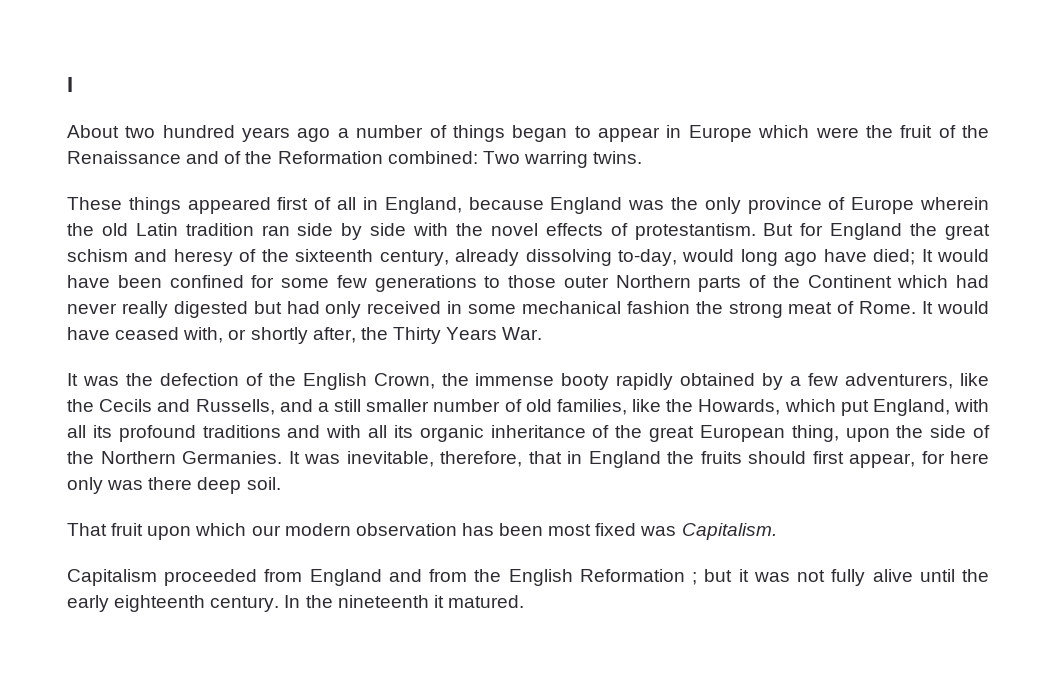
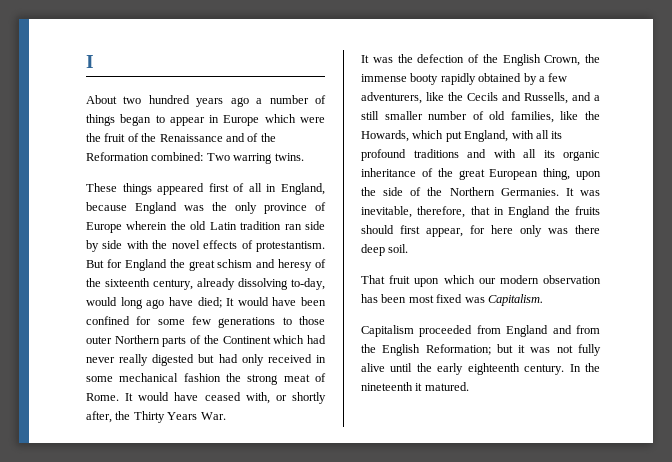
- Capitalism proceeded from England and from the English Reformation ; but it was not fully alive until the early eighteenth century.
+ Capitalism proceeded from England and from the English Reformation; but it was not fully alive until the early eighteenth century.

